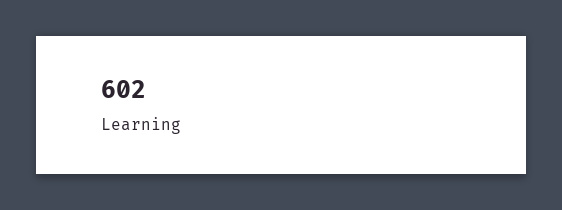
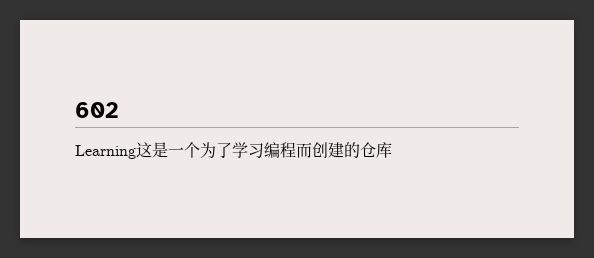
- Learning
+ Learning这是一个为了学习编程而创建的仓库

